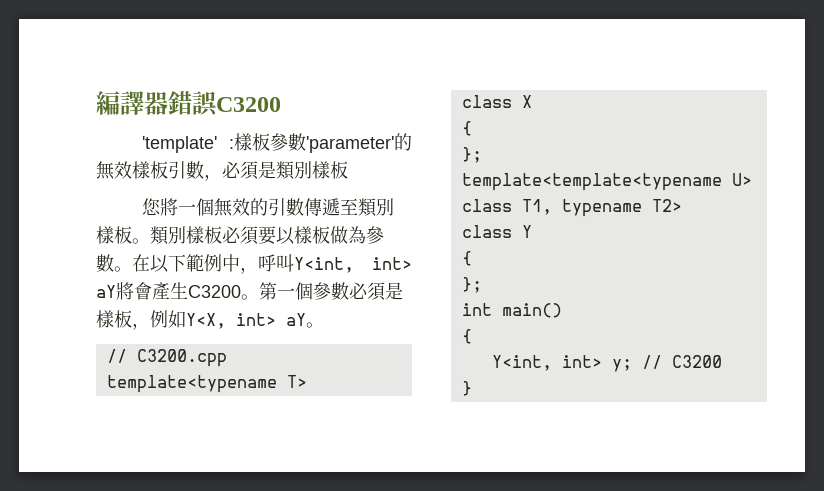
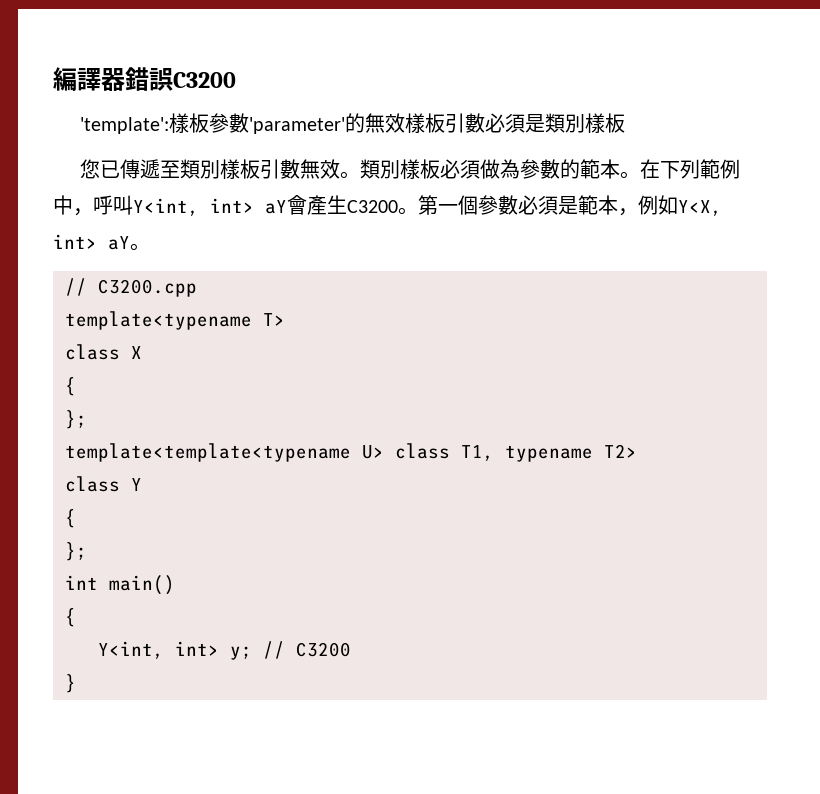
- 'template' :樣板參數'parameter'的無效樣板引數，必須是類別樣板
+ 'template':樣板參數'parameter'的無效樣板引數必須是類別樣板
- 您將一個無效的引數傳遞至類別樣板。
+ 您已傳遞至類別樣板引數無效。
- 類別樣板必須要以樣板做為參數。在以下範例中，呼叫Y<int, int> aY將會產生C3200。
+ 類別樣板必須做為參數的範本。在下列範例中，呼叫Y<int, int> aY會產生C3200。
- 第一個參數必須是樣板，例如Y<X, int> aY。
+ 第一個參數必須是範本，例如Y<X, int> aY。

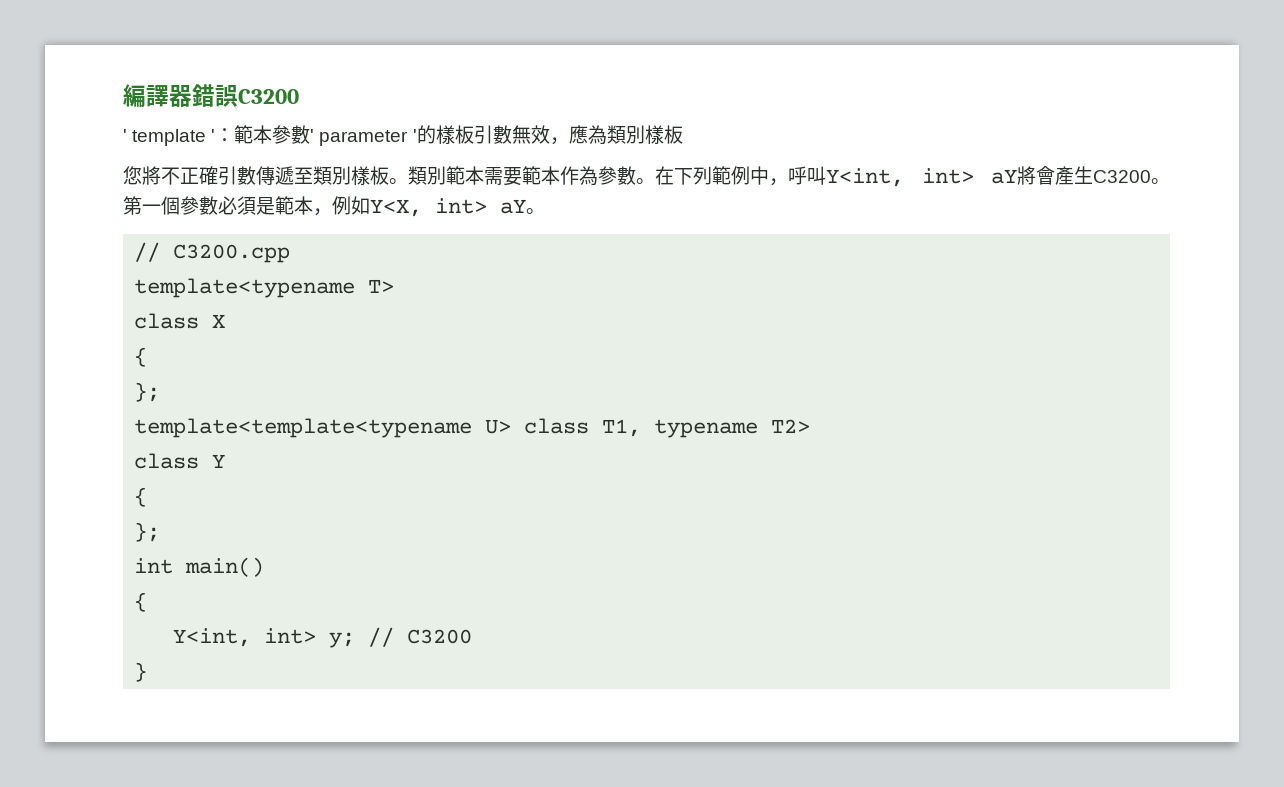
- 'template':樣板參數'parameter'的無效樣板引數必須是類別樣板
+ ' template '：範本參數' parameter '的樣板引數無效，應為類別樣板
- 您已傳遞至類別樣板引數無效。類別樣板必須做為參數的範本。
+ 您將不正確引數傳遞至類別樣板。類別範本需要範本作為參數。
- 在下列範例中，呼叫Y<int, int> aY會產生C3200。
+ 在下列範例中，呼叫Y<int, int> aY將會產生C3200。

